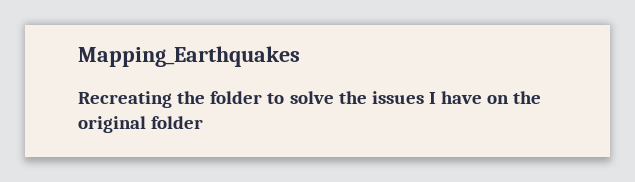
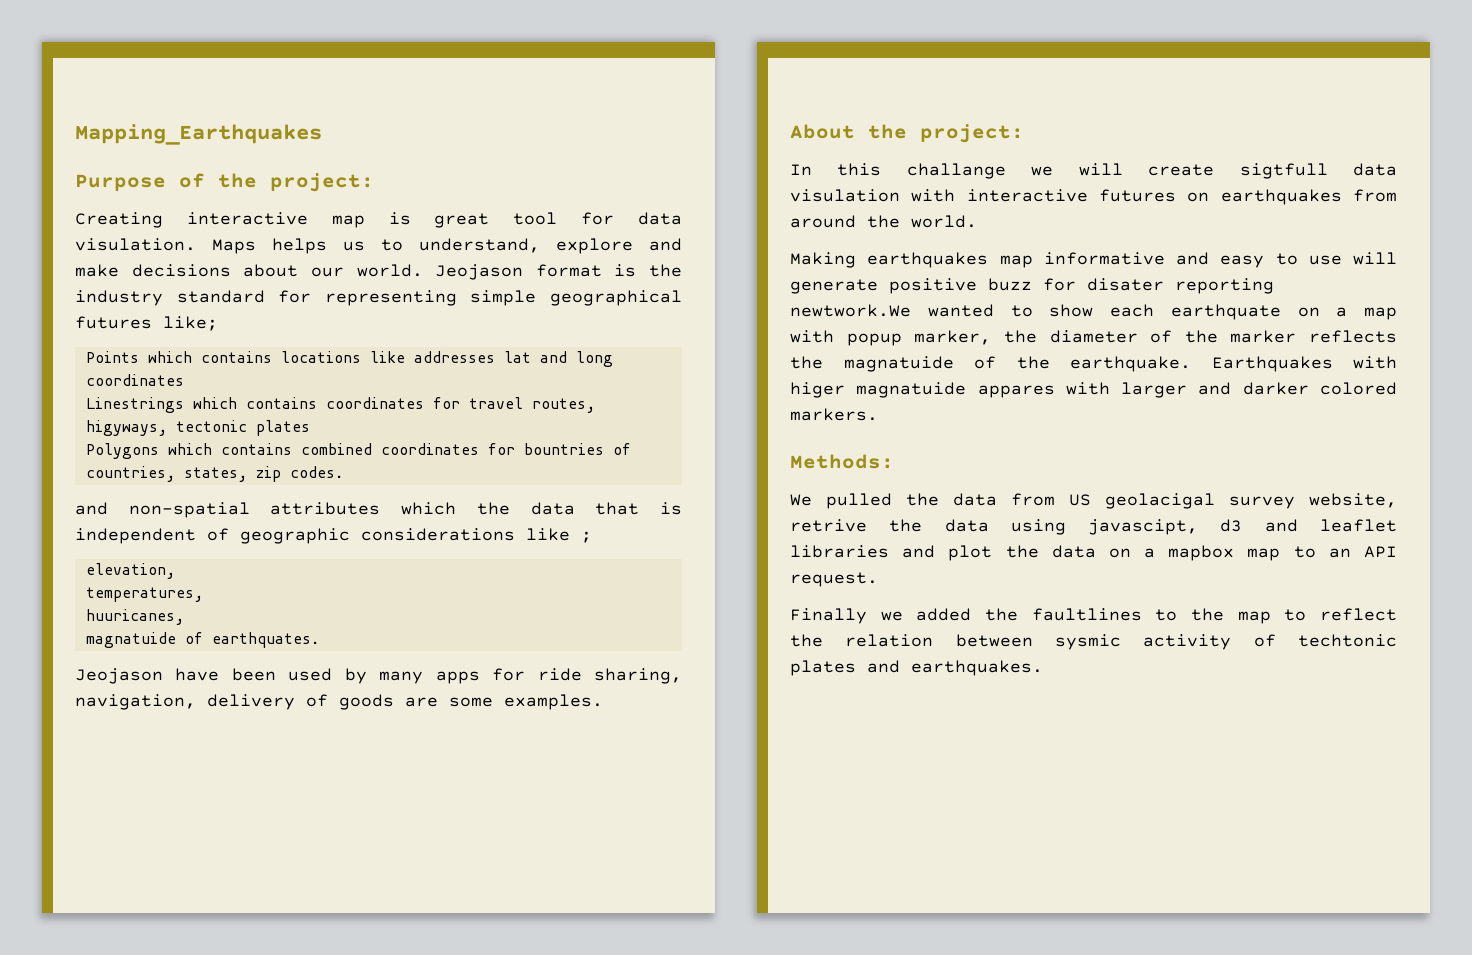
- Recreating the folder to solve the issues I have on the original folder
+ Purpose of the project:
+ Creating interactive map is great tool for data visulation. Maps helps us to understand, explore and make decisions about our world. Jeojason format is the industry standard for representing simple geographical futures like;
+ Points which contains locations like addresses lat and long coordinates
+ Linestrings which contains coordinates for travel routes, higyways, tectonic plates
+ Polygons which contains combined coordinates for bountries of countries, states, zip codes.
+ and non-spatial attributes which the data that is independent of geographic considerations like ;
+ elevation,
+ temperatures,
+ huuricanes,
+ magnatuide of earthquates.
+ Jeojason have been used by many apps for ride sharing, navigation, delivery of goods are some examples.
+ About the project:
+ In this challange we will create sigtfull data visulation with interactive futures on earthquakes from around the world.
+ Making earthquakes map informative and easy to use will generate positive buzz for disater reporting newtwork.We wanted to show each earthquate on a map with popup marker, the diameter of the marker reflects the magnatuide of the earthquake. Earthquakes with higer magnatuide appares with larger and darker colored markers.
+ Methods:
+ We pulled the data from US geolacigal survey website, retrive the data using javascipt, d3 and leaflet libraries and plot the data on a mapbox map to an API request.
+ Finally we added the faultlines to the map to reflect the relation between sysmic activity of techtonic plates and earthquakes.

